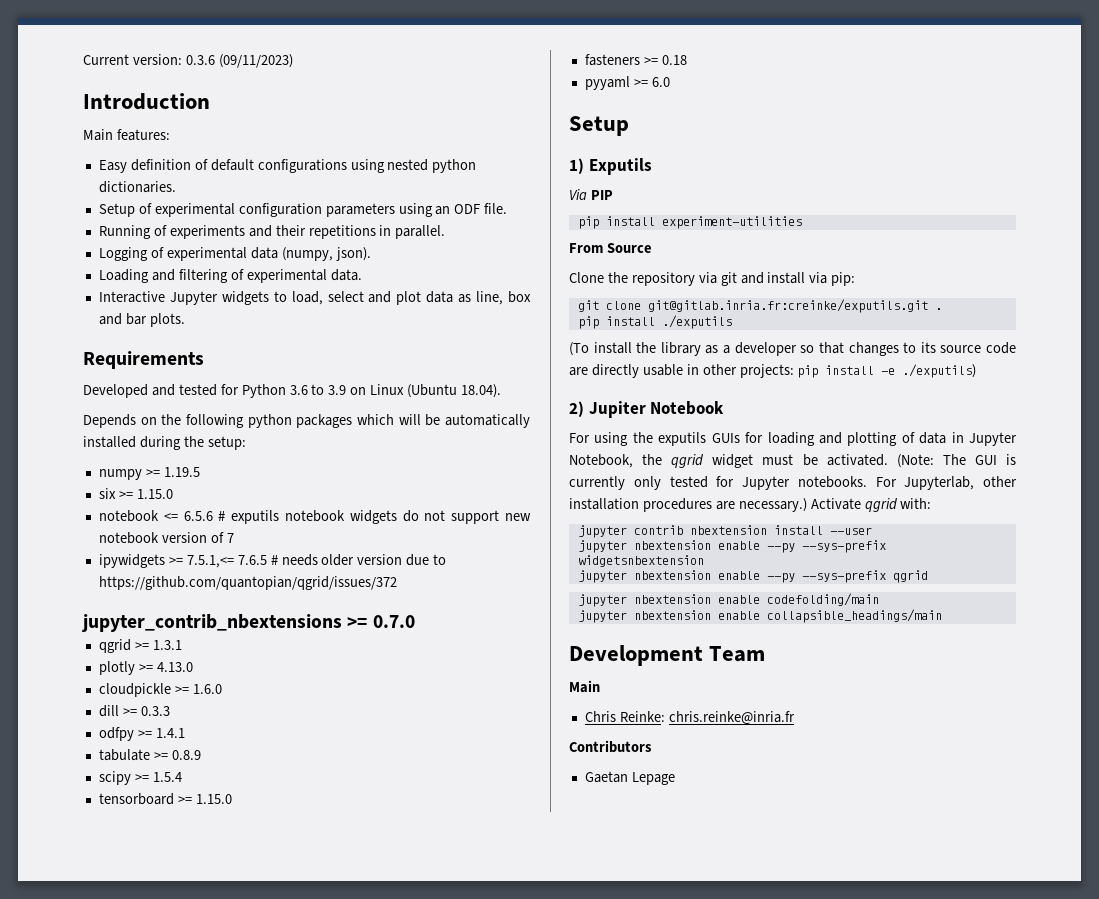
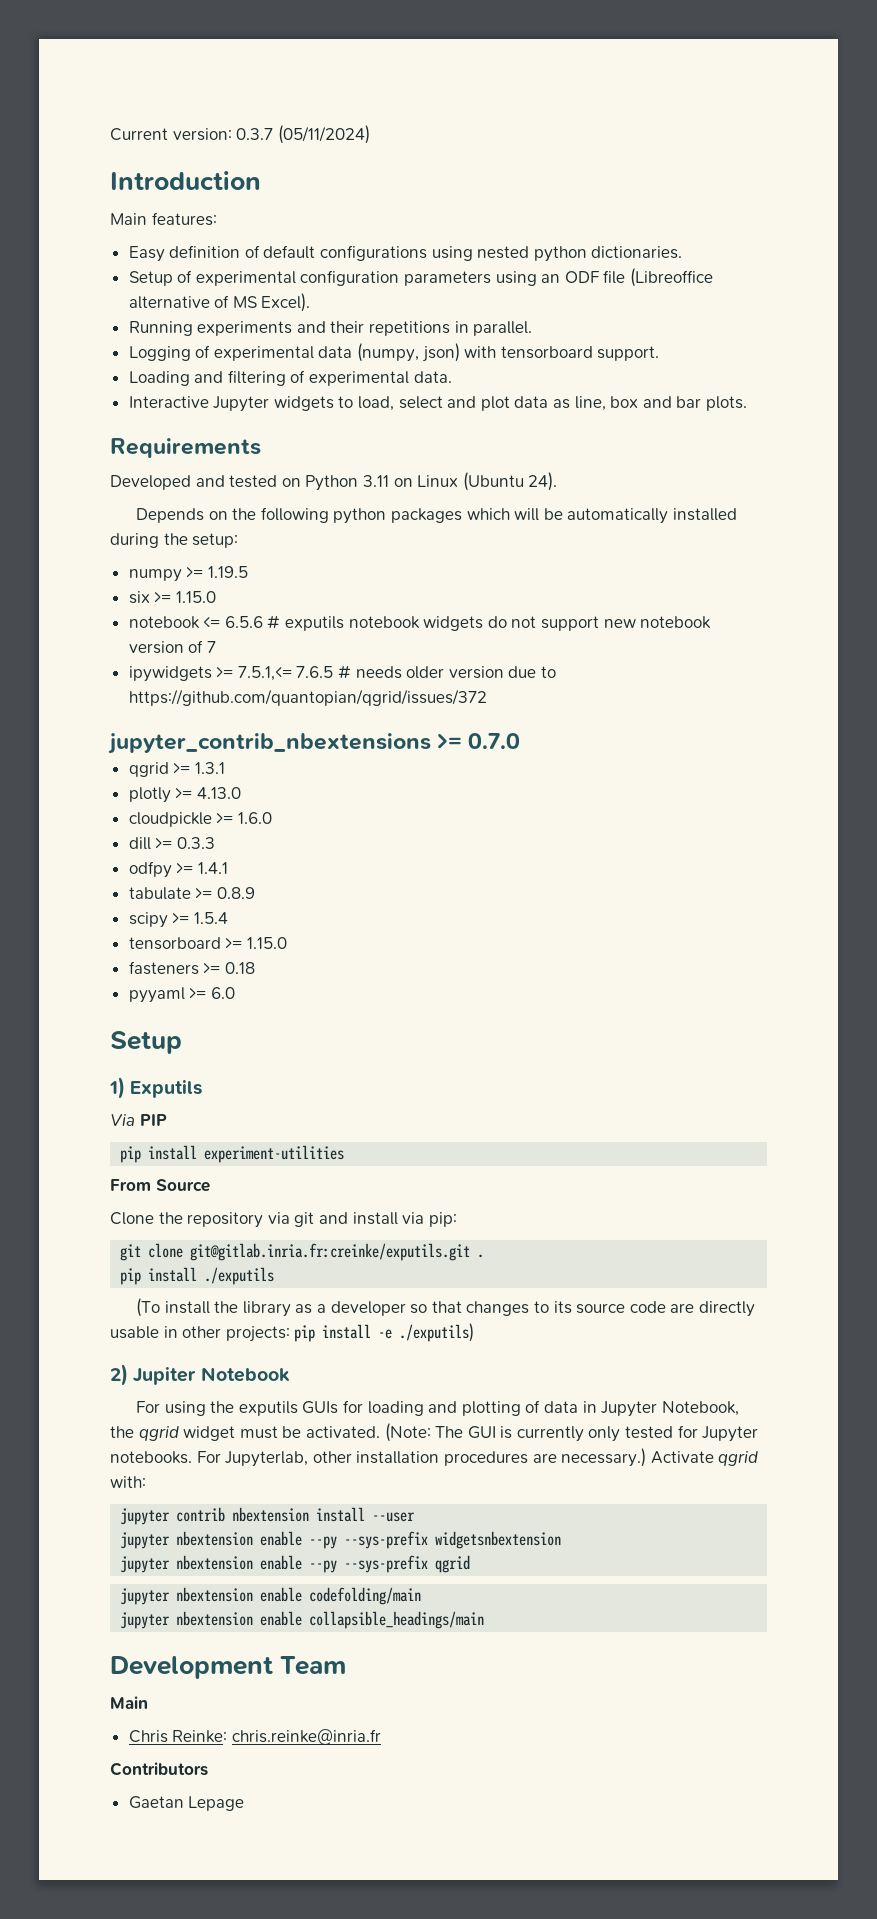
- Current version: 0.3.6 (09/11/2023)
+ Current version: 0.3.7 (05/11/2024)
- Setup of experimental configuration parameters using an ODF file.
+ Setup of experimental configuration parameters using an ODF file (Libreoffice alternative of MS Excel).
- Running of experiments and their repetitions in parallel.
+ Running experiments and their repetitions in parallel.
- Logging of experimental data (numpy, json).
+ Logging of experimental data (numpy, json) with tensorboard support.
- Developed and tested for Python 3.6 to 3.9 on Linux (Ubuntu 18.04).
+ Developed and tested on Python 3.11 on Linux (Ubuntu 24).

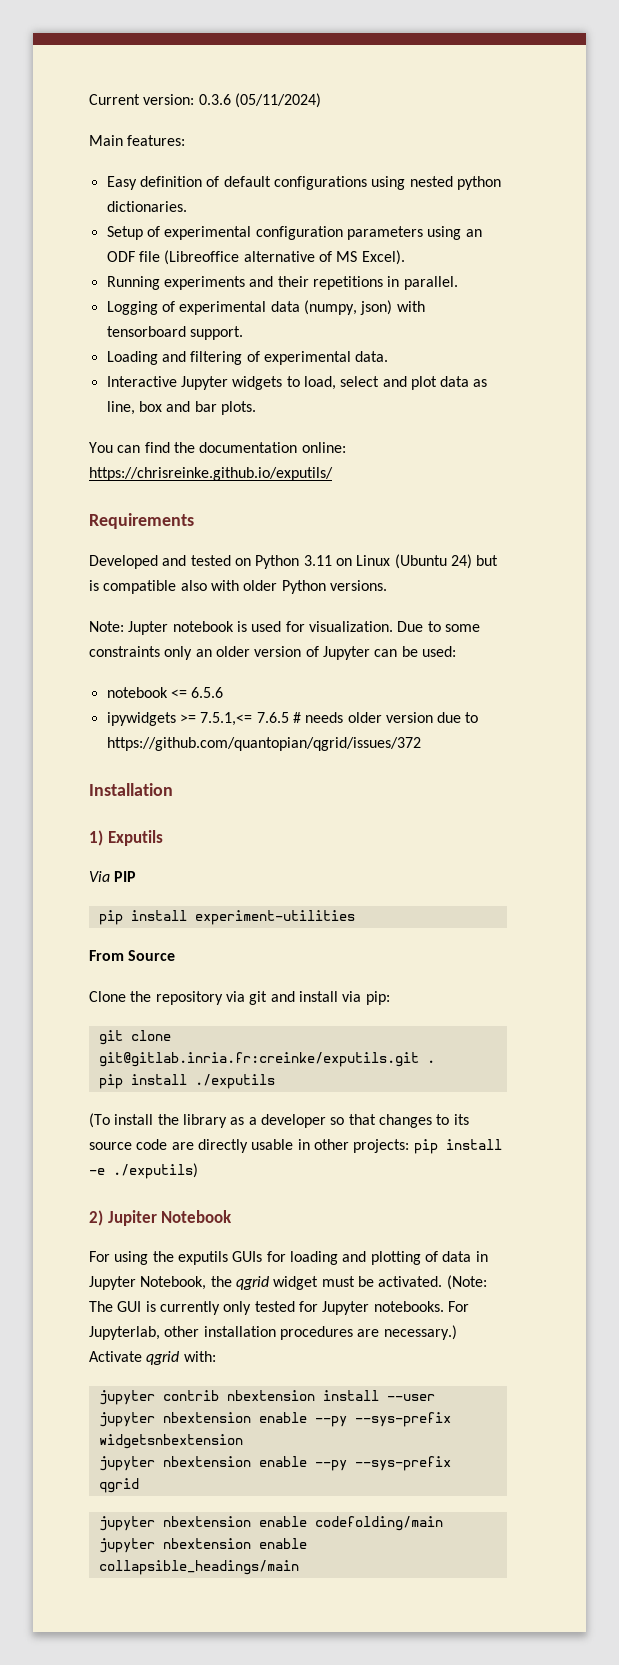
- Current version: 0.3.7 (05/11/2024)
+ Current version: 0.3.6 (05/11/2024)
- Introduction
+ You can find the documentation online: https://chrisreinke.github.io/exputils/
- Developed and tested on Python 3.11 on Linux (Ubuntu 24).
- Depends on the following python packages which will be automatically installed during the setup:
- numpy >= 1.19.5
- six >= 1.15.0
- notebook <= 6.5.6 # exputils notebook widgets do not support new notebook version of 7
+ Developed and tested on Python 3.11 on Linux (Ubuntu 24) but is compatible also with older Python versions.
+ Note: Jupter notebook is used for visualization. Due to some constraints only an older version of Jupyter can be used:
+ notebook <= 6.5.6
- jupyter_contrib_nbextensions >= 0.7.0
- qgrid >= 1.3.1
- plotly >= 4.13.0
- cloudpickle >= 1.6.0
- dill >= 0.3.3
- odfpy >= 1.4.1
- tabulate >= 0.8.9
- scipy >= 1.5.4
- tensorboard >= 1.15.0
- fasteners >= 0.18
- pyyaml >= 6.0
- Setup
+ Installation
- Development Team
- Main
- Chris Reinke: chris.reinke@inria.fr
- Contributors
- Gaetan Lepage

